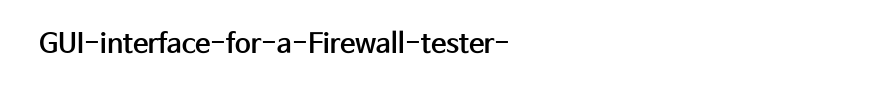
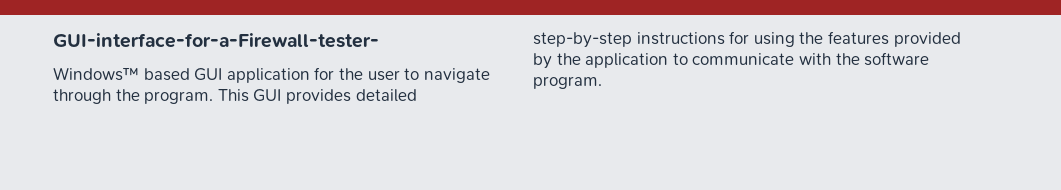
+ Windows™ based GUI application for the user to navigate through the program. This GUI provides detailed step-by-step instructions for using the features provided by the application to communicate with the software program.

